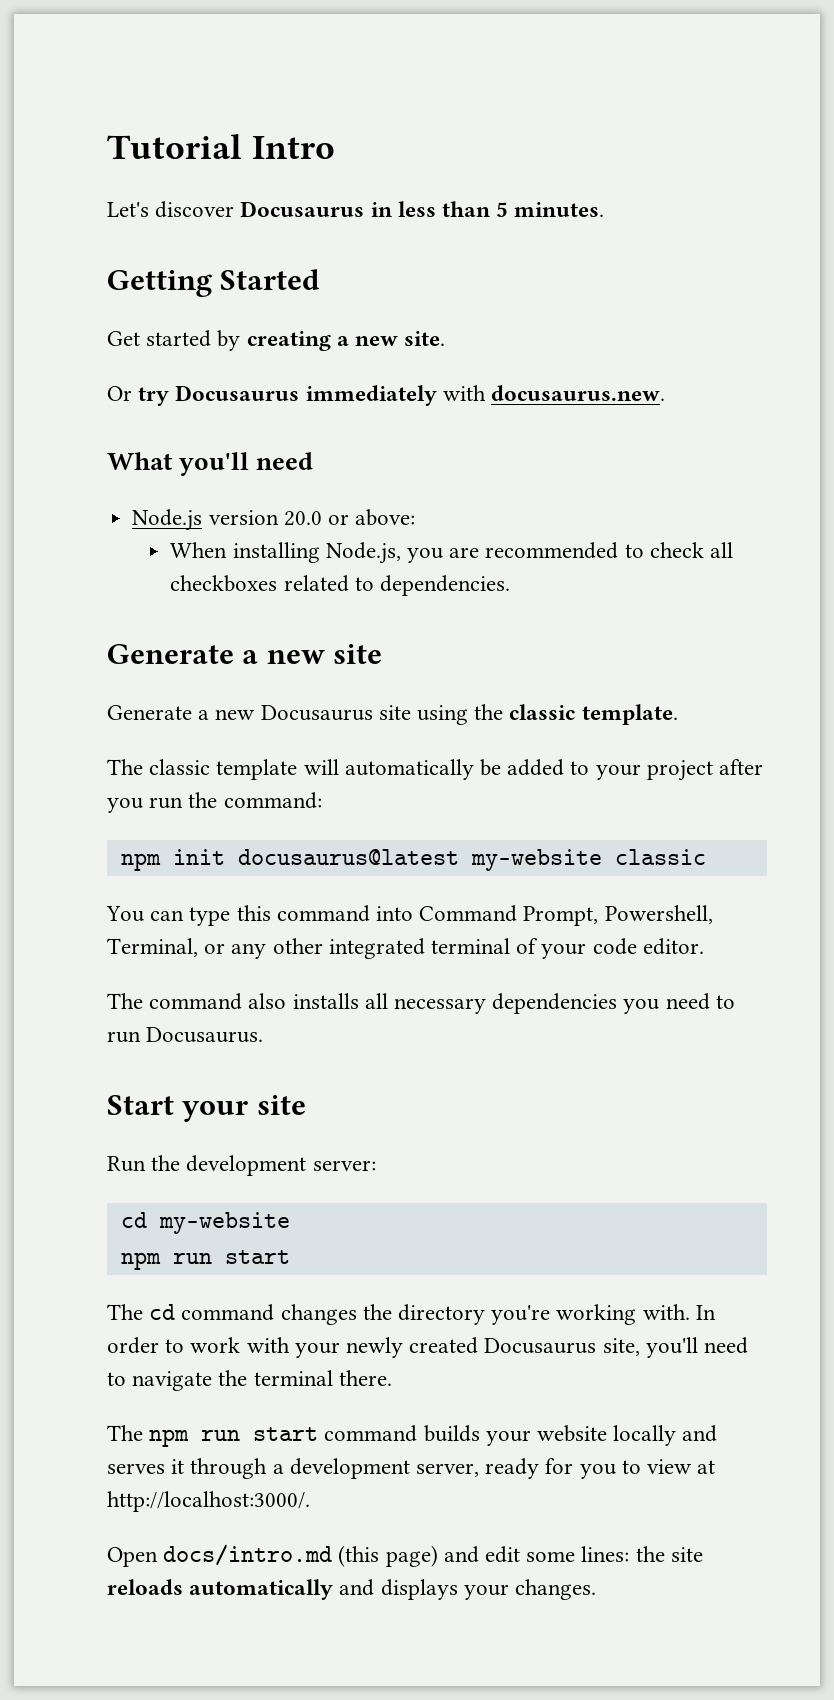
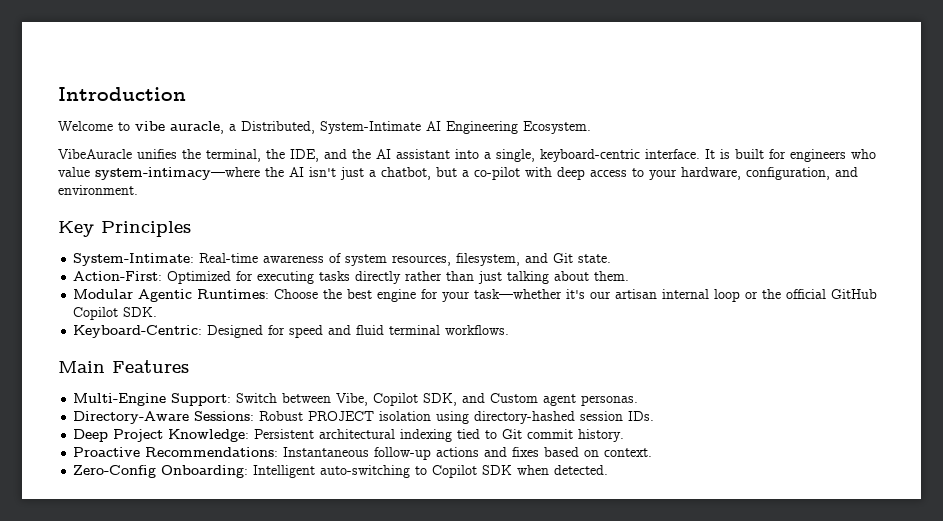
- Tutorial Intro
- Let's discover Docusaurus in less than 5 minutes.
- Getting Started
- Get started by creating a new site.
- Or try Docusaurus immediately with docusaurus.new.
- What you'll need
- Node.js version 20.0 or above:
- When installing Node.js, you are recommended to check all checkboxes related to dependencies.
- Generate a new site
- Generate a new Docusaurus site using the classic template.
- The classic template will automatically be added to your project after you run the command:
- npm init docusaurus@latest my-website classic
- You can type this command into Command Prompt, Powershell, Terminal, or any other integrated terminal of your code editor.
- The command also installs all necessary dependencies you need to run Docusaurus.
- Start your site
- Run the development server:
- cd my-website
- npm run start
- The cd command changes the directory you're working with. In order to work with your newly created Docusaurus site, you'll need to navigate the terminal there.
- The npm run start command builds your website locally and serves it through a development server, ready for you to view at http://localhost:3000/.
- Open docs/intro.md (this page) and edit some lines: the site reloads automatically and displays your changes.
+ Introduction
+ Welcome to vibe auracle, a Distributed, System-Intimate AI Engineering Ecosystem.
+ VibeAuracle unifies the terminal, the IDE, and the AI assistant into a single, keyboard-centric interface. It is built for engineers who value system-intimacy—where the AI isn't just a chatbot, but a co-pilot with deep access to your hardware, configuration, and environment.
+ Key Principles
+ System-Intimate: Real-time awareness of system resources, filesystem, and Git state.
+ Action-First: Optimized for executing tasks directly rather than just talking about them.
+ Modular Agentic Runtimes: Choose the best engine for your task—whether it's our artisan internal loop or the official GitHub Copilot SDK.
+ Keyboard-Centric: Designed for speed and fluid terminal workflows.
+ Main Features
+ Multi-Engine Support: Switch between Vibe, Copilot SDK, and Custom agent personas.
+ Directory-Aware Sessions: Robust PROJECT isolation using directory-hashed session IDs.
+ Deep Project Knowledge: Persistent architectural indexing tied to Git commit history.
+ Proactive Recommendations: Instantaneous follow-up actions and fixes based on context.
+ Zero-Config Onboarding: Intelligent auto-switching to Copilot SDK when detected.

